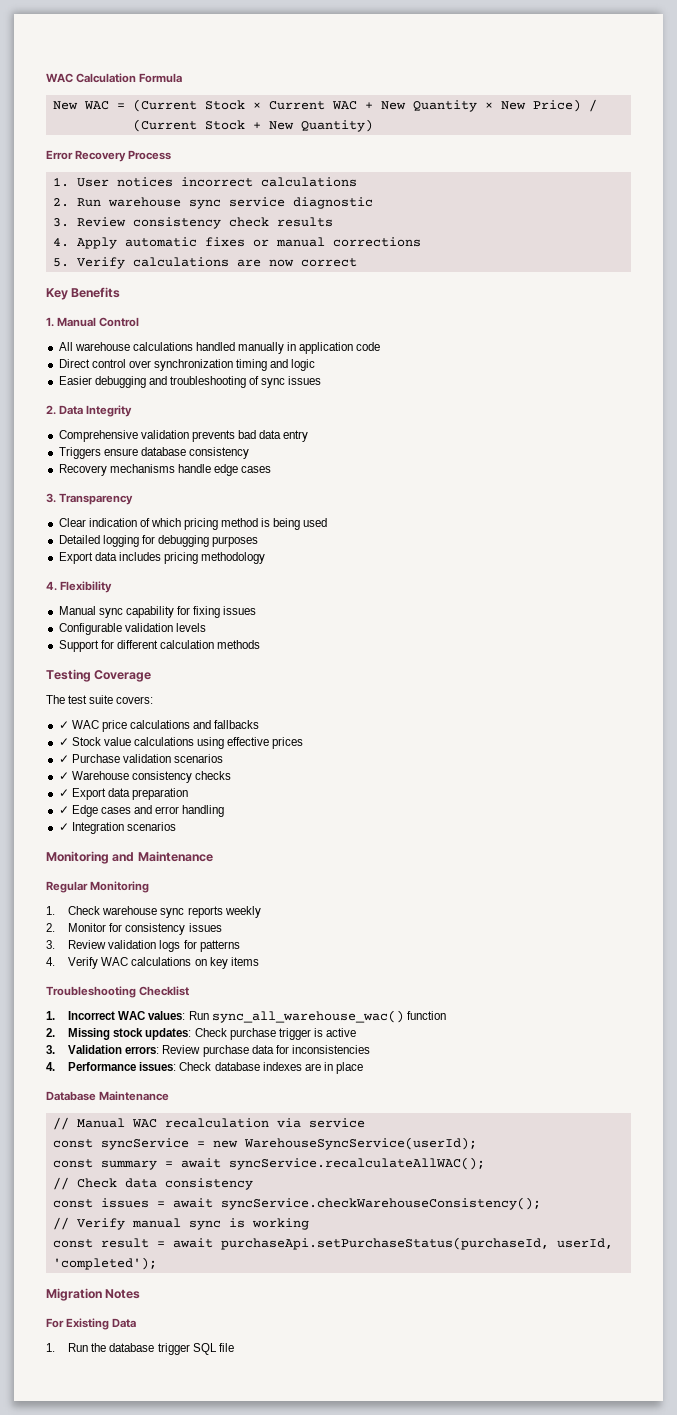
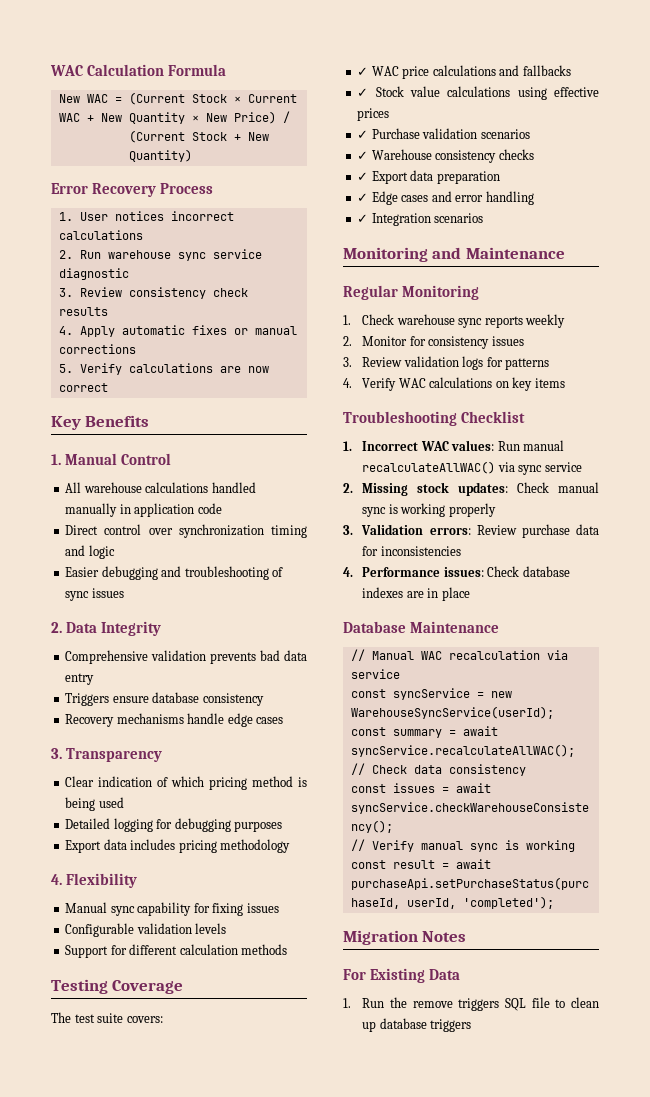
- 1. Incorrect WAC values: Run sync_all_warehouse_wac() function
+ 1. Incorrect WAC values: Run manual recalculateAllWAC() via sync service
- 2. Missing stock updates: Check purchase trigger is active
+ 2. Missing stock updates: Check manual sync is working properly
- 1. Run the database trigger SQL file
+ 1. Run the remove triggers SQL file to clean up database triggers

